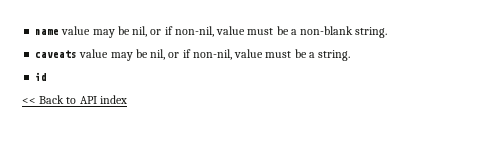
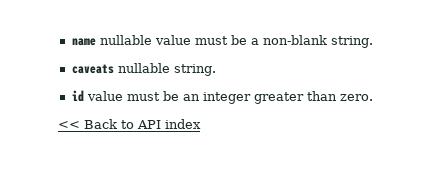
- name value may be nil, or if non-nil, value must be a non-blank string.
+ name nullable value must be a non-blank string.
- caveats value may be nil, or if non-nil, value must be a string.
- id
+ caveats nullable string.
+ id value must be an integer greater than zero.

